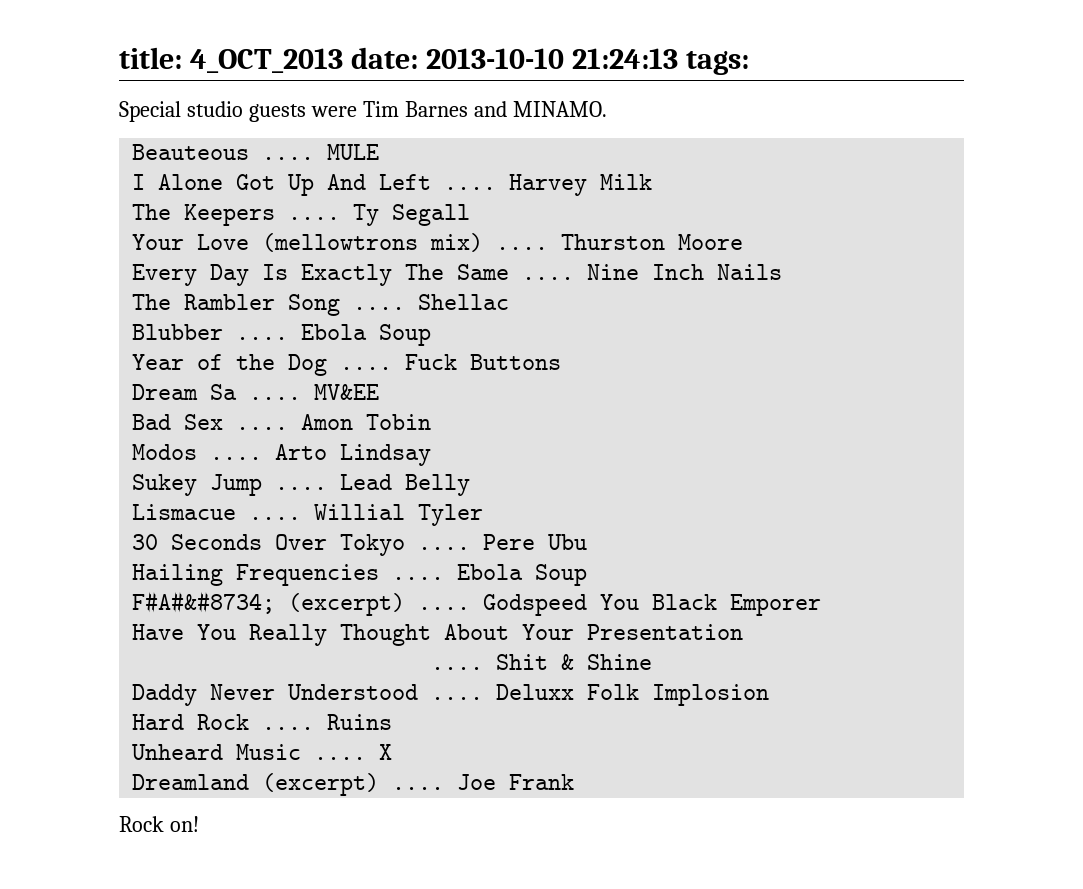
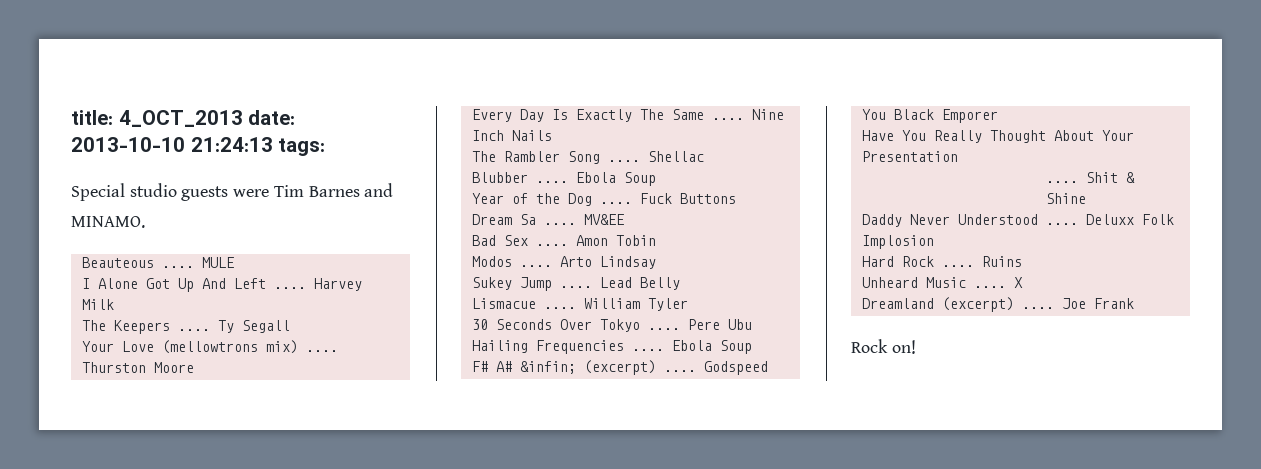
- Willial Tyler
+ William Tyler
- F#A#&#8734; (excerpt) ....
+ F# A# &infin; (excerpt) ....

